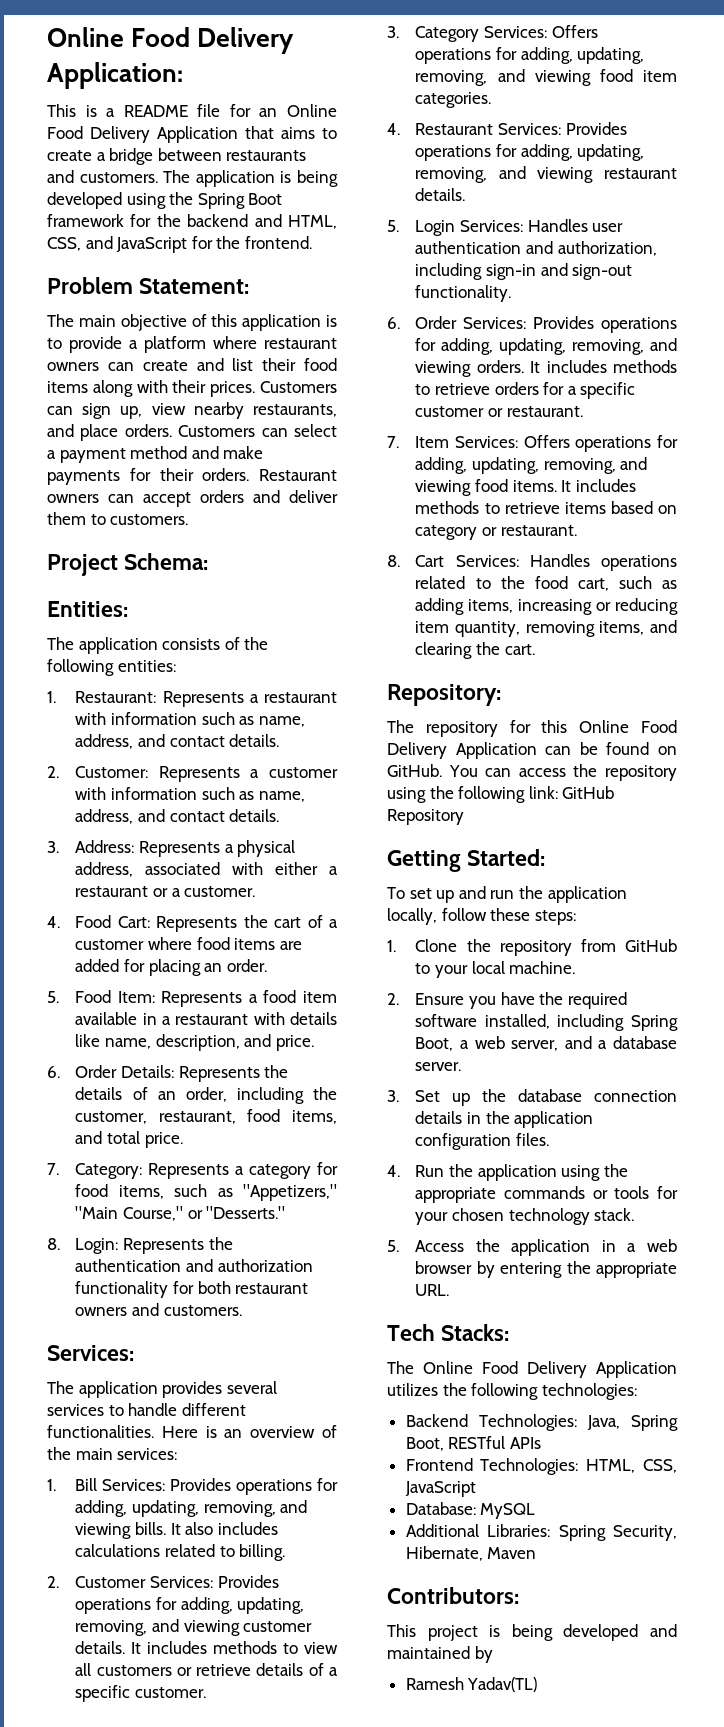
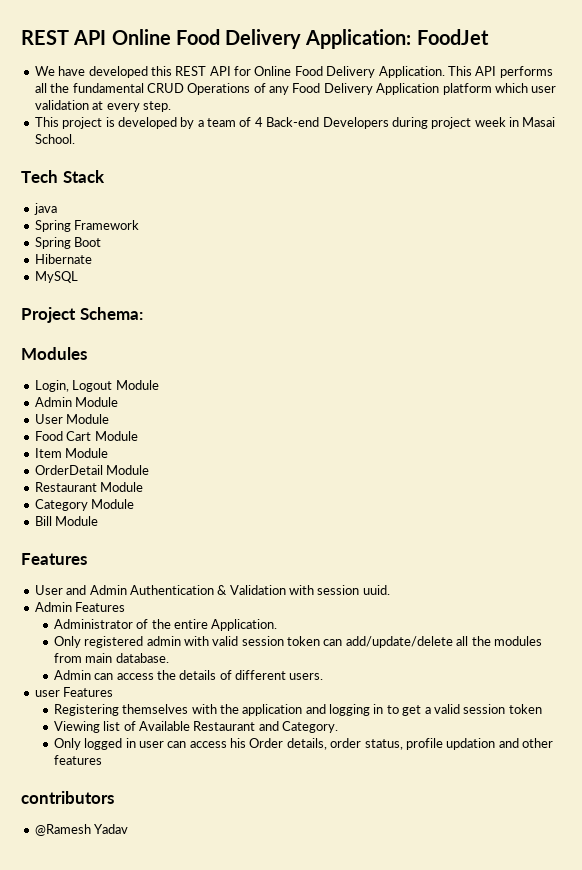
- Online Food Delivery Application:
- This is a README file for an Online Food Delivery Application that aims to create a bridge between restaurants and customers. The application is being developed using the Spring Boot framework for the backend and HTML, CSS, and JavaScript for the frontend.
- Problem Statement:
- The main objective of this application is to provide a platform where restaurant owners can create and list their food items along with their prices. Customers can sign up, view nearby restaurants, and place orders. Customers can select a payment method and make payments for their orders. Restaurant owners can accept orders and deliver them to customers.
+ REST API Online Food Delivery Application: FoodJet
+ We have developed this REST API for Online Food Delivery Application. This API performs all the fundamental CRUD Operations of any Food Delivery Application platform which user validation at every step.
+ This project is developed by a team of 4 Back-end Developers during project week in Masai School.
+ Tech Stack
+ java
+ Spring Framework
+ Spring Boot
+ Hibernate
+ MySQL
  Project Schema:
- Entities:
- The application consists of the following entities:
- 1. Restaurant: Represents a restaurant with information such as name, address, and contact details.
- 2. Customer: Represents a customer with information such as name, address, and contact details.
- 3. Address: Represents a physical address, associated with either a restaurant or a customer.
- 4. Food Cart: Represents the cart of a customer where food items are added for placing an order.
- 5. Food Item: Represents a food item available in a restaurant with details like name, description, and price.
- 6. Order Details: Represents the details of an order, including the customer, restaurant, food items, and total price.
- 7. Category: Represents a category for food items, such as "Appetizers," "Main Course," or "Desserts."
- 8. Login: Represents the authentication and authorization functionality for both restaurant owners and customers.
- Services:
- The application provides several services to handle different functionalities. Here is an overview of the main services:
- 1. Bill Services: Provides operations for adding, updating, removing, and viewing bills. It also includes calculations related to billing.
- 2. Customer Services: Provides operations for adding, updating, removing, and viewing customer details. It includes methods to view all customers or retrieve details of a specific customer.
- 3. Category Services: Offers operations for adding, updating, removing, and viewing food item categories.
- 4. Restaurant Services: Provides operations for adding, updating, removing, and viewing restaurant details.
- 5. Login Services: Handles user authentication and authorization, including sign-in and sign-out functionality.
- 6. Order Services: Provides operations for adding, updating, removing, and viewing orders. It includes methods to retrieve orders for a specific customer or restaurant.
- 7. Item Services: Offers operations for adding, updating, removing, and viewing food items. It includes methods to retrieve items based on category or restaurant.
- 8. Cart Services: Handles operations related to the food cart, such as adding items, increasing or reducing item quantity, removing items, and clearing the cart.
- Repository:
- The repository for this Online Food Delivery Application can be found on GitHub. You can access the repository using the following link: GitHub Repository
- Getting Started:
- To set up and run the application locally, follow these steps:
- 1. Clone the repository from GitHub to your local machine.
- 2. Ensure you have the required software installed, including Spring Boot, a web server, and a database server.
- 3. Set up the database connection details in the application configuration files.
- 4. Run the application using the appropriate commands or tools for your chosen technology stack.
- 5. Access the application in a web browser by entering the appropriate URL.
- Tech Stacks:
- The Online Food Delivery Application utilizes the following technologies:
- Backend Technologies: Java, Spring Boot, RESTful APIs
- Frontend Technologies: HTML, CSS, JavaScript
- Database: MySQL
- Additional Libraries: Spring Security, Hibernate, Maven
- Contributors:
- This project is being developed and maintained by
- Ramesh Yadav(TL)
+ Modules
+ Login, Logout Module
+ Admin Module
+ User Module
+ Food Cart Module
+ Item Module
+ OrderDetail Module
+ Restaurant Module
+ Category Module
+ Bill Module
+ Features
+ User and Admin Authentication & Validation with session uuid.
+ Admin Features
+ Administrator of the entire Application.
+ Only registered admin with valid session token can add/update/delete all the modules from main database.
+ Admin can access the details of different users.
+ user Features
+ Registering themselves with the application and logging in to get a valid session token
+ Viewing list of Available Restaurant and Category.
+ Only logged in user can access his Order details, order status, profile updation and other features
+ contributors
+ @Ramesh Yadav

